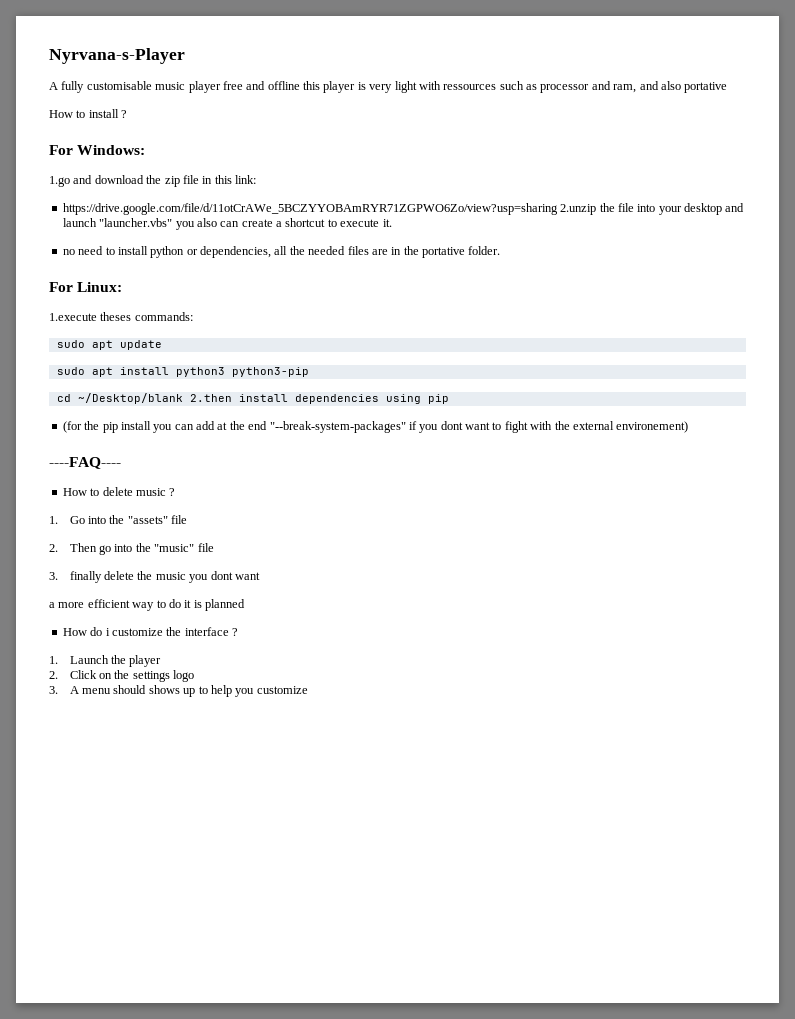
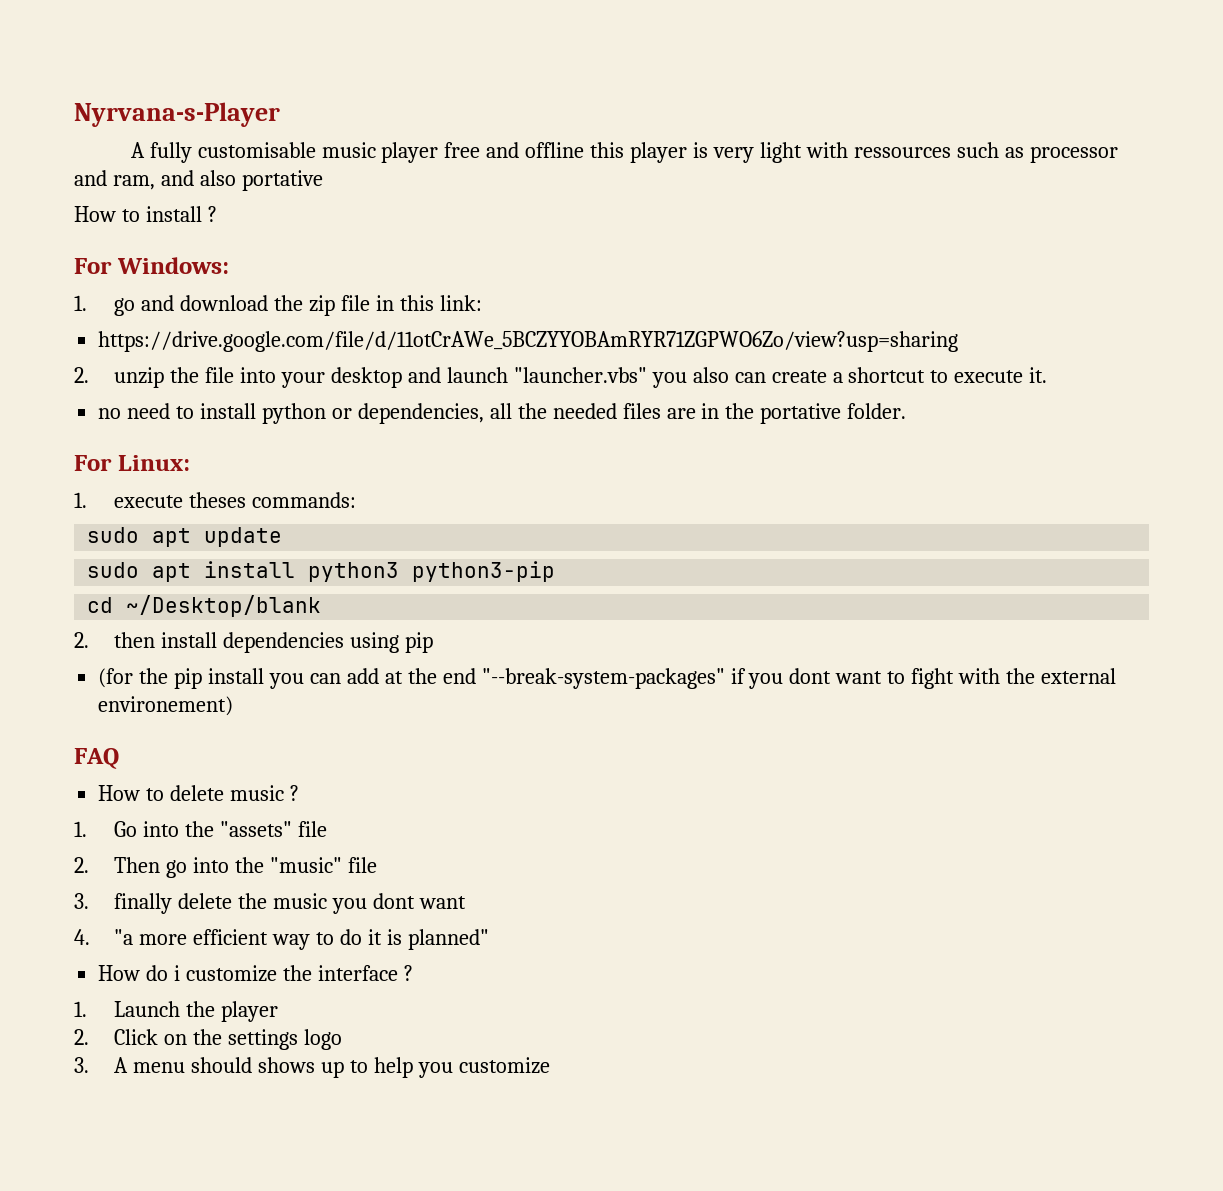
- 1.go and download the zip file in this link:
+ 1. go and download the zip file in this link:
- https://drive.google.com/file/d/11otCrAWe_5BCZYYOBAmRYR71ZGPWO6Zo/view?usp=sharing 2.unzip the file into your desktop and launch "launcher.vbs" you also can create a shortcut to execute it.
+ https://drive.google.com/file/d/11otCrAWe_5BCZYYOBAmRYR71ZGPWO6Zo/view?usp=sharing
+ 2. unzip the file into your desktop and launch "launcher.vbs" you also can create a shortcut to execute it.
- 1.execute theses commands:
+ 1. execute theses commands:
- cd ~/Desktop/blank 2.then install dependencies using pip
+ cd ~/Desktop/blank
+ 2. then install dependencies using pip
- ----FAQ----
+ FAQ
- a more efficient way to do it is planned
+ 4. "a more efficient way to do it is planned"

